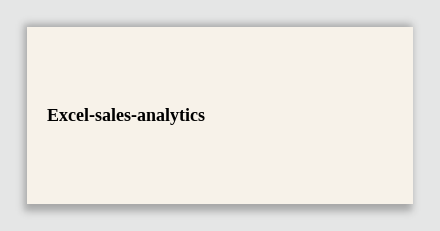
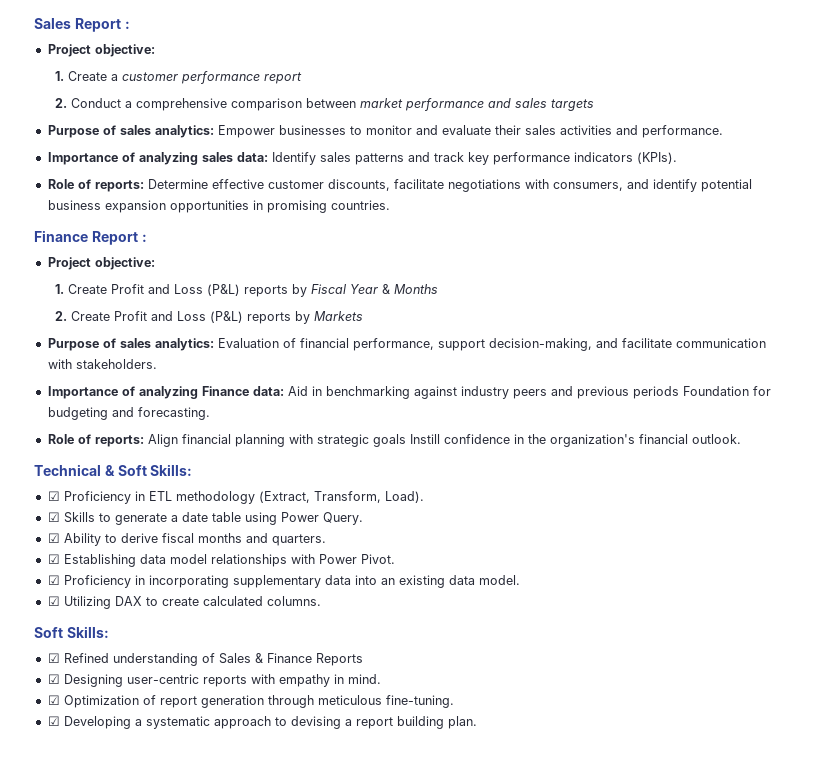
- Excel-sales-analytics
+ Sales Report :
+ Project objective:
+ 1. Create a customer performance report
+ 2. Conduct a comprehensive comparison between market performance and sales targets
+ Purpose of sales analytics: Empower businesses to monitor and evaluate their sales activities and performance.
+ Importance of analyzing sales data: Identify sales patterns and track key performance indicators (KPIs).
+ Role of reports: Determine effective customer discounts, facilitate negotiations with consumers, and identify potential business expansion opportunities in promising countries.
+ Finance Report :
+ Project objective:
+ 1. Create Profit and Loss (P&L) reports by Fiscal Year & Months
+ 2. Create Profit and Loss (P&L) reports by Markets
+ Purpose of sales analytics: Evaluation of financial performance, support decision-making, and facilitate communication with stakeholders.
+ Importance of analyzing Finance data: Aid in benchmarking against industry peers and previous periods Foundation for budgeting and forecasting.
+ Role of reports: Align financial planning with strategic goals Instill confidence in the organization's financial outlook.
+ Technical & Soft Skills:
+ ☑ Proficiency in ETL methodology (Extract, Transform, Load).
+ ☑ Skills to generate a date table using Power Query.
+ ☑ Ability to derive fiscal months and quarters.
+ ☑ Establishing data model relationships with Power Pivot.
+ ☑ Proficiency in incorporating supplementary data into an existing data model.
+ ☑ Utilizing DAX to create calculated columns.
+ Soft Skills:
+ ☑ Refined understanding of Sales & Finance Reports
+ ☑ Designing user-centric reports with empathy in mind.
+ ☑ Optimization of report generation through meticulous fine-tuning.
+ ☑ Developing a systematic approach to devising a report building plan.

